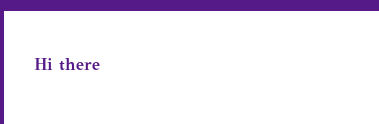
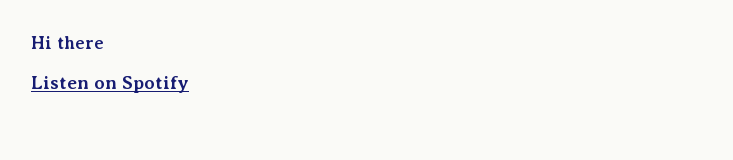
+ Listen on Spotify

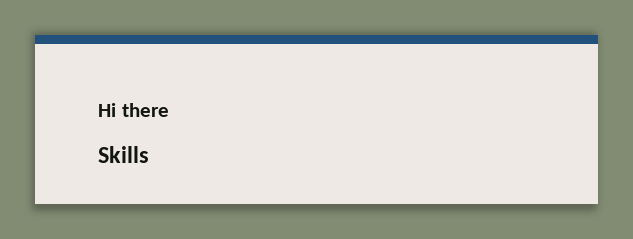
- Listen on Spotify
+ Skills

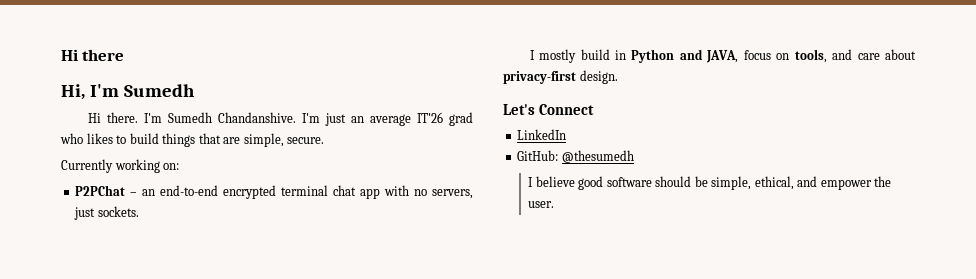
- Skills
+ Hi, I'm Sumedh
+ Hi there. I'm Sumedh Chandanshive. I'm just an average IT'26 grad who likes to build things that are simple, secure.
+ Currently working on:
+ P2PChat – an end-to-end encrypted terminal chat app with no servers, just sockets.
+ I mostly build in Python and JAVA, focus on tools, and care about privacy-first design.
+ Let's Connect
+ LinkedIn
+ GitHub: @thesumedh
+ I believe good software should be simple, ethical, and empower the user.

